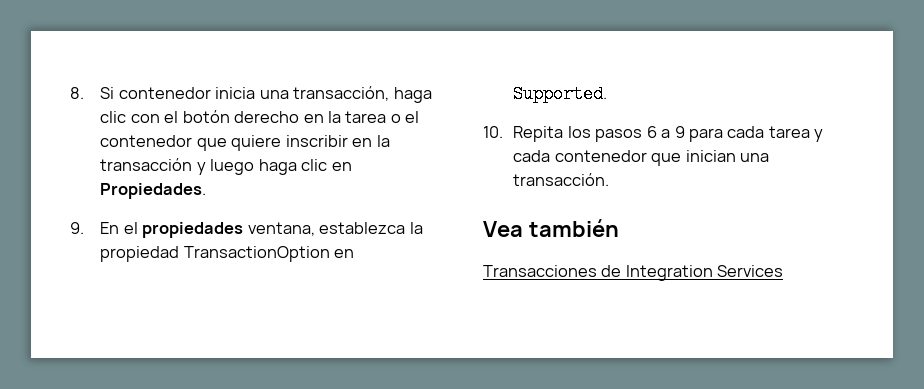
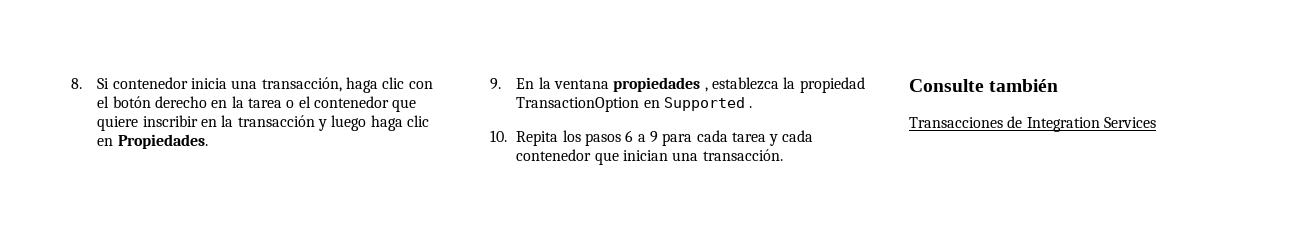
- 9. En el propiedades ventana, establezca la propiedad TransactionOption en Supported.
+ 9. En la ventana propiedades , establezca la propiedad TransactionOption en Supported .
- Vea también
+ Consulte también

